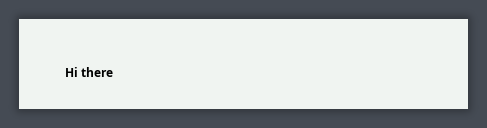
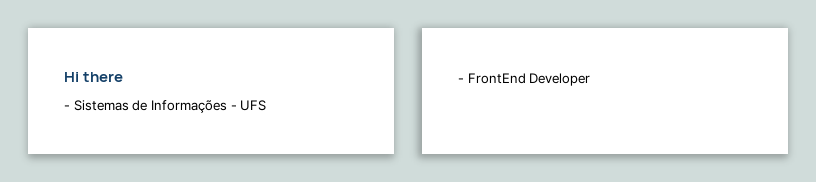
+ - Sistemas de Informações - UFS
+ - FrontEnd Developer

